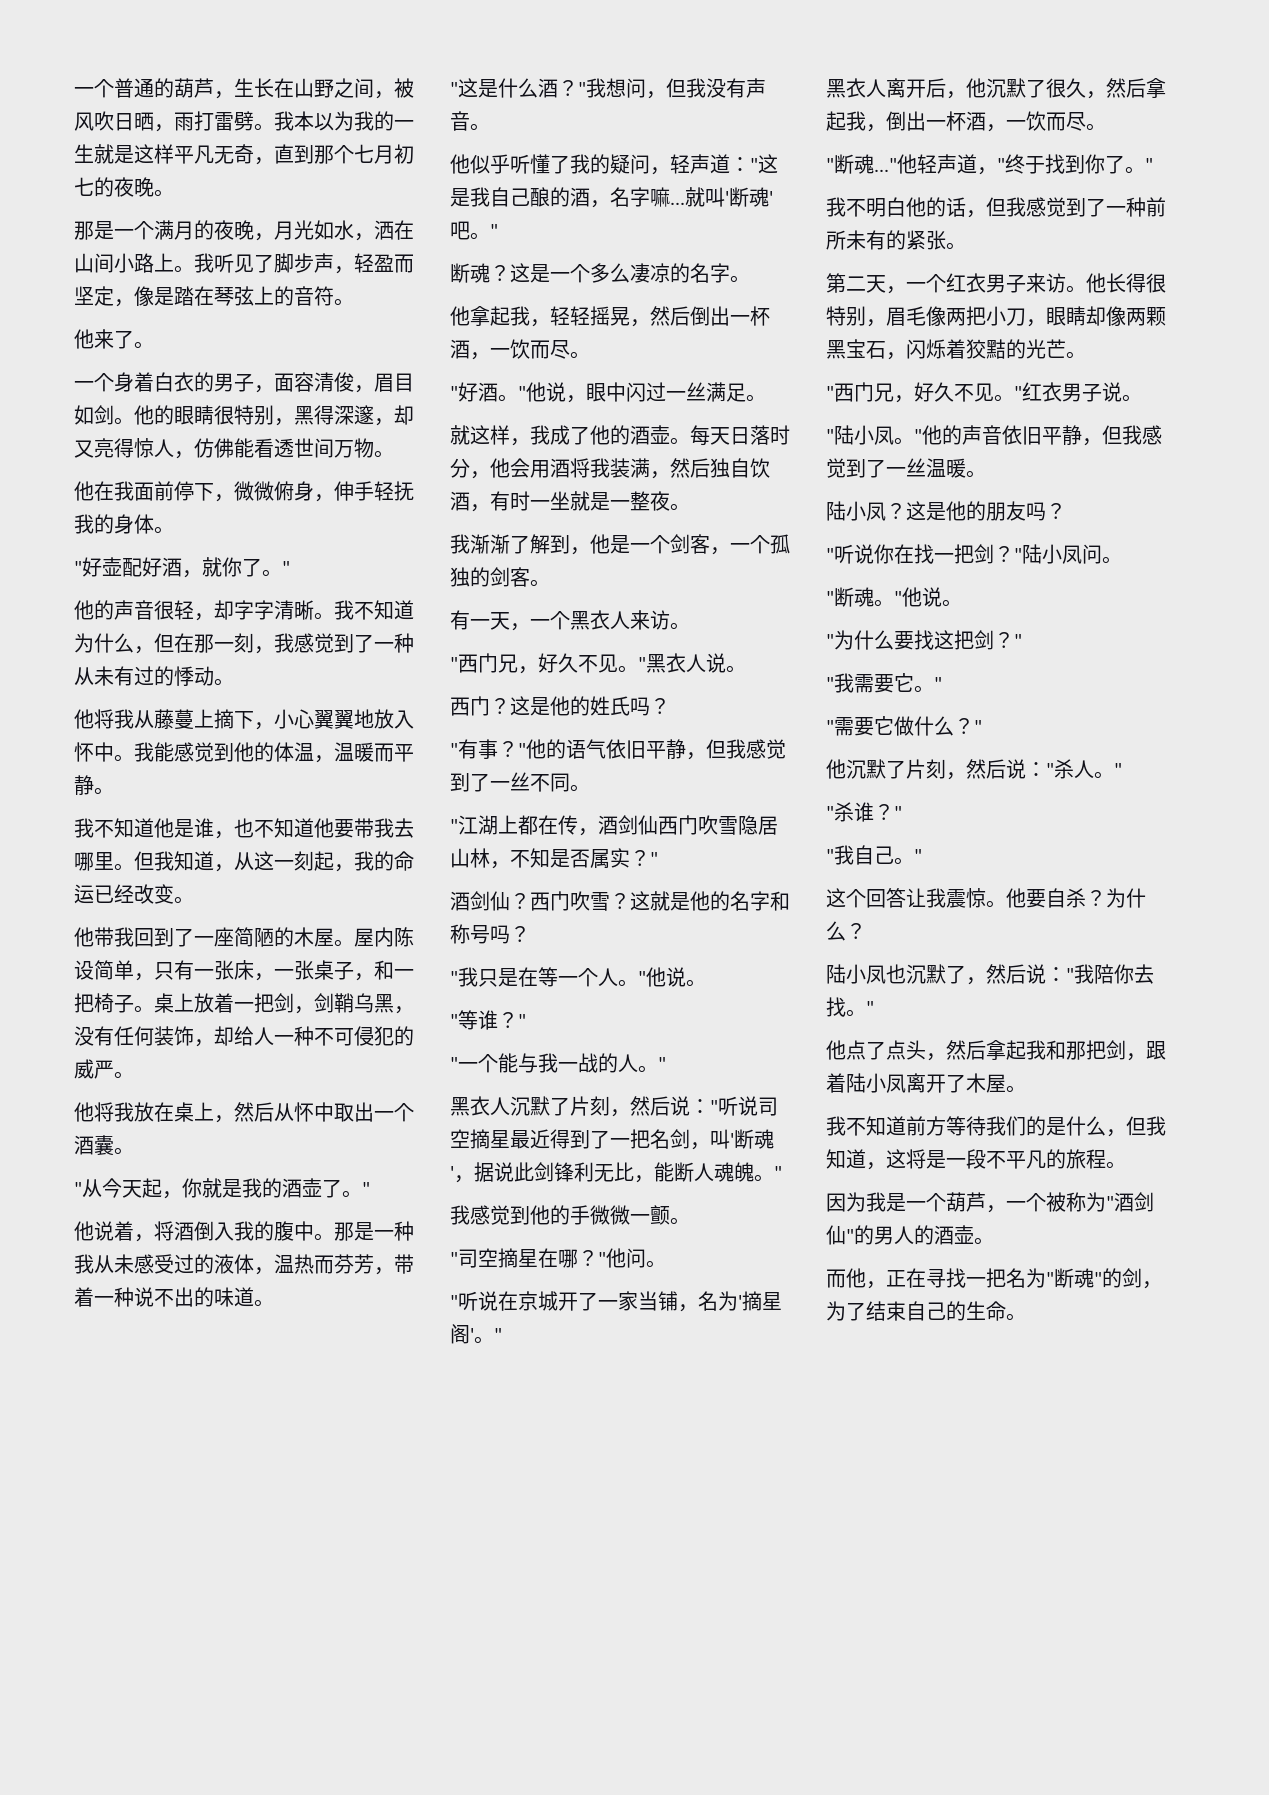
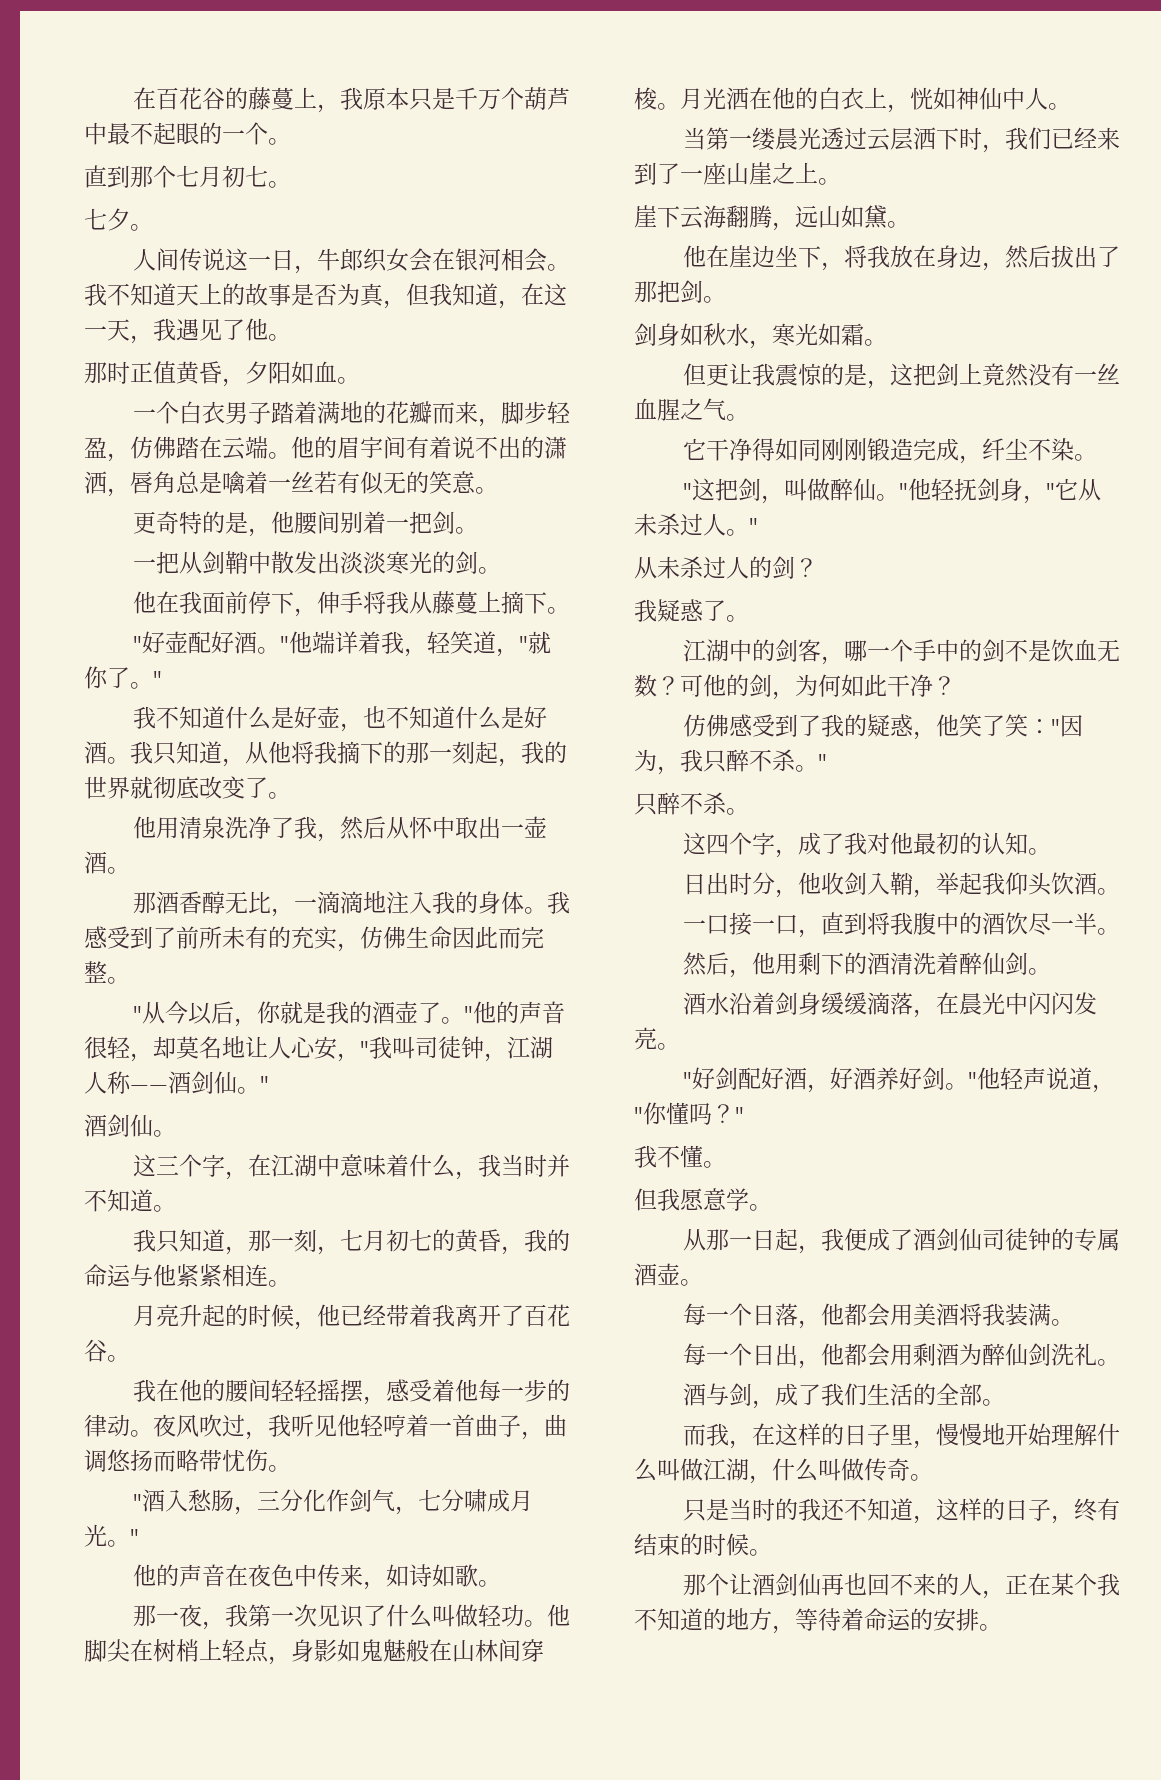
- 一个普通的葫芦，生长在山野之间，被风吹日晒，雨打雷劈。我本以为我的一生就是这样平凡无奇，直到那个七月初七的夜晚。
- 那是一个满月的夜晚，月光如水，洒在山间小路上。我听见了脚步声，轻盈而坚定，像是踏在琴弦上的音符。
- 他来了。
- 一个身着白衣的男子，面容清俊，眉目如剑。他的眼睛很特别，黑得深邃，却又亮得惊人，仿佛能看透世间万物。
+ 在百花谷的藤蔓上，我原本只是千万个葫芦中最不起眼的一个。
+ 直到那个七月初七。
+ 七夕。
+ 人间传说这一日，牛郎织女会在银河相会。我不知道天上的故事是否为真，但我知道，在这一天，我遇见了他。
+ 那时正值黄昏，夕阳如血。
+ 一个白衣男子踏着满地的花瓣而来，脚步轻盈，仿佛踏在云端。他的眉宇间有着说不出的潇洒，唇角总是噙着一丝若有似无的笑意。
+ 更奇特的是，他腰间别着一把剑。
+ 一把从剑鞘中散发出淡淡寒光的剑。
- 他在我面前停下，微微俯身，伸手轻抚我的身体。
- "好壶配好酒，就你了。"
- 他的声音很轻，却字字清晰。我不知道为什么，但在那一刻，我感觉到了一种从未有过的悸动。
- 他将我从藤蔓上摘下，小心翼翼地放入怀中。我能感觉到他的体温，温暖而平静。
- 我不知道他是谁，也不知道他要带我去哪里。但我知道，从这一刻起，我的命运已经改变。
- 他带我回到了一座简陋的木屋。屋内陈设简单，只有一张床，一张桌子，和一把椅子。桌上放着一把剑，剑鞘乌黑，没有任何装饰，却给人一种不可侵犯的威严。
- 他将我放在桌上，然后从怀中取出一个酒囊。
+ 他在我面前停下，伸手将我从藤蔓上摘下。
+ "好壶配好酒。"他端详着我，轻笑道，"就你了。"
+ 我不知道什么是好壶，也不知道什么是好酒。我只知道，从他将我摘下的那一刻起，我的世界就彻底改变了。
+ 他用清泉洗净了我，然后从怀中取出一壶酒。
+ 那酒香醇无比，一滴滴地注入我的身体。我感受到了前所未有的充实，仿佛生命因此而完整。
- "从今天起，你就是我的酒壶了。"
- 他说着，将酒倒入我的腹中。那是一种我从未感受过的液体，温热而芬芳，带着一种说不出的味道。
- "这是什么酒？"我想问，但我没有声音。
- 他似乎听懂了我的疑问，轻声道："这是我自己酿的酒，名字嘛...就叫'断魂'吧。"
- 断魂？这是一个多么凄凉的名字。
- 他拿起我，轻轻摇晃，然后倒出一杯酒，一饮而尽。
- "好酒。"他说，眼中闪过一丝满足。
- 就这样，我成了他的酒壶。每天日落时分，他会用酒将我装满，然后独自饮酒，有时一坐就是一整夜。
- 我渐渐了解到，他是一个剑客，一个孤独的剑客。
- 有一天，一个黑衣人来访。
- "西门兄，好久不见。"黑衣人说。
- 西门？这是他的姓氏吗？
- "有事？"他的语气依旧平静，但我感觉到了一丝不同。
- "江湖上都在传，酒剑仙西门吹雪隐居山林，不知是否属实？"
- 酒剑仙？西门吹雪？这就是他的名字和称号吗？
- "我只是在等一个人。"他说。
- "等谁？"
- "一个能与我一战的人。"
- 黑衣人沉默了片刻，然后说："听说司空摘星最近得到了一把名剑，叫'断魂'，据说此剑锋利无比，能断人魂魄。"
- 我感觉到他的手微微一颤。
- "司空摘星在哪？"他问。
- "听说在京城开了一家当铺，名为'摘星阁'。"
- 黑衣人离开后，他沉默了很久，然后拿起我，倒出一杯酒，一饮而尽。
- "断魂..."他轻声道，"终于找到你了。"
- 我不明白他的话，但我感觉到了一种前所未有的紧张。
- 第二天，一个红衣男子来访。他长得很特别，眉毛像两把小刀，眼睛却像两颗黑宝石，闪烁着狡黠的光芒。
- "西门兄，好久不见。"红衣男子说。
- "陆小凤。"他的声音依旧平静，但我感觉到了一丝温暖。
- 陆小凤？这是他的朋友吗？
- "听说你在找一把剑？"陆小凤问。
- "断魂。"他说。
- "为什么要找这把剑？"
- "我需要它。"
- "需要它做什么？"
- 他沉默了片刻，然后说："杀人。"
- "杀谁？"
- "我自己。"
- 这个回答让我震惊。他要自杀？为什么？
- 陆小凤也沉默了，然后说："我陪你去找。"
- 他点了点头，然后拿起我和那把剑，跟着陆小凤离开了木屋。
- 我不知道前方等待我们的是什么，但我知道，这将是一段不平凡的旅程。
- 因为我是一个葫芦，一个被称为"酒剑仙"的男人的酒壶。
- 而他，正在寻找一把名为"断魂"的剑，为了结束自己的生命。
+ "从今以后，你就是我的酒壶了。"他的声音很轻，却莫名地让人心安，"我叫司徒钟，江湖人称——酒剑仙。"
+ 酒剑仙。
+ 这三个字，在江湖中意味着什么，我当时并不知道。
+ 我只知道，那一刻，七月初七的黄昏，我的命运与他紧紧相连。
+ 月亮升起的时候，他已经带着我离开了百花谷。
+ 我在他的腰间轻轻摇摆，感受着他每一步的律动。夜风吹过，我听见他轻哼着一首曲子，曲调悠扬而略带忧伤。
+ "酒入愁肠，三分化作剑气，七分啸成月光。"
+ 他的声音在夜色中传来，如诗如歌。
+ 那一夜，我第一次见识了什么叫做轻功。他脚尖在树梢上轻点，身影如鬼魅般在山林间穿梭。月光洒在他的白衣上，恍如神仙中人。
+ 当第一缕晨光透过云层洒下时，我们已经来到了一座山崖之上。
+ 崖下云海翻腾，远山如黛。
+ 他在崖边坐下，将我放在身边，然后拔出了那把剑。
+ 剑身如秋水，寒光如霜。
+ 但更让我震惊的是，这把剑上竟然没有一丝血腥之气。
+ 它干净得如同刚刚锻造完成，纤尘不染。
+ "这把剑，叫做醉仙。"他轻抚剑身，"它从未杀过人。"
+ 从未杀过人的剑？
+ 我疑惑了。
+ 江湖中的剑客，哪一个手中的剑不是饮血无数？可他的剑，为何如此干净？
+ 仿佛感受到了我的疑惑，他笑了笑："因为，我只醉不杀。"
+ 只醉不杀。
+ 这四个字，成了我对他最初的认知。
+ 日出时分，他收剑入鞘，举起我仰头饮酒。
+ 一口接一口，直到将我腹中的酒饮尽一半。
+ 然后，他用剩下的酒清洗着醉仙剑。
+ 酒水沿着剑身缓缓滴落，在晨光中闪闪发亮。
+ "好剑配好酒，好酒养好剑。"他轻声说道，"你懂吗？"
+ 我不懂。
+ 但我愿意学。
+ 从那一日起，我便成了酒剑仙司徒钟的专属酒壶。
+ 每一个日落，他都会用美酒将我装满。
+ 每一个日出，他都会用剩酒为醉仙剑洗礼。
+ 酒与剑，成了我们生活的全部。
+ 而我，在这样的日子里，慢慢地开始理解什么叫做江湖，什么叫做传奇。
+ 只是当时的我还不知道，这样的日子，终有结束的时候。
+ 那个让酒剑仙再也回不来的人，正在某个我不知道的地方，等待着命运的安排。

